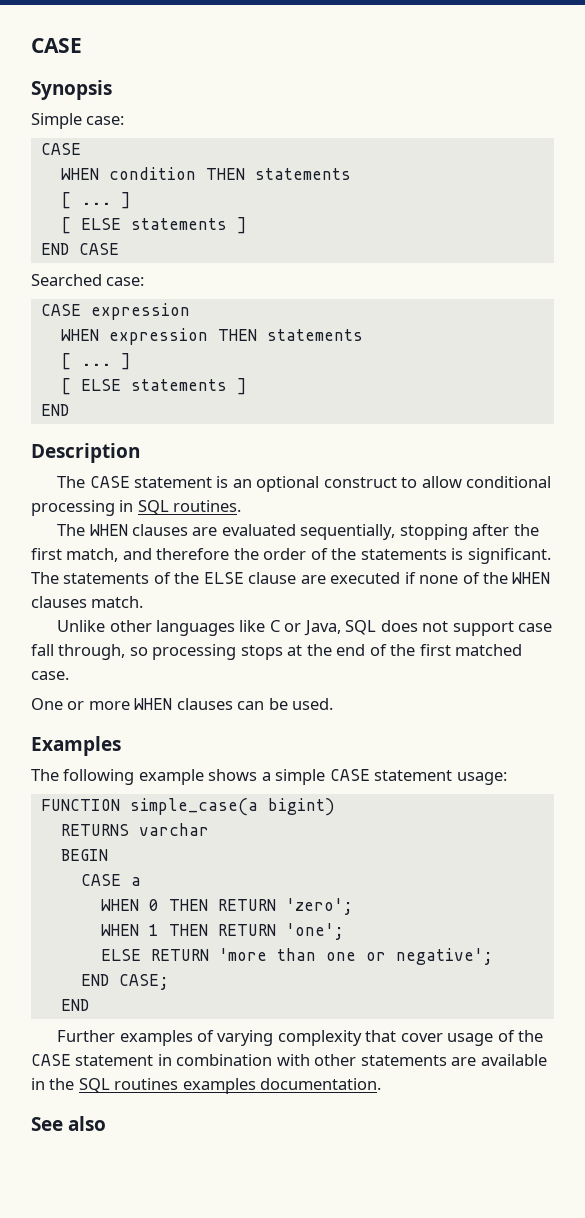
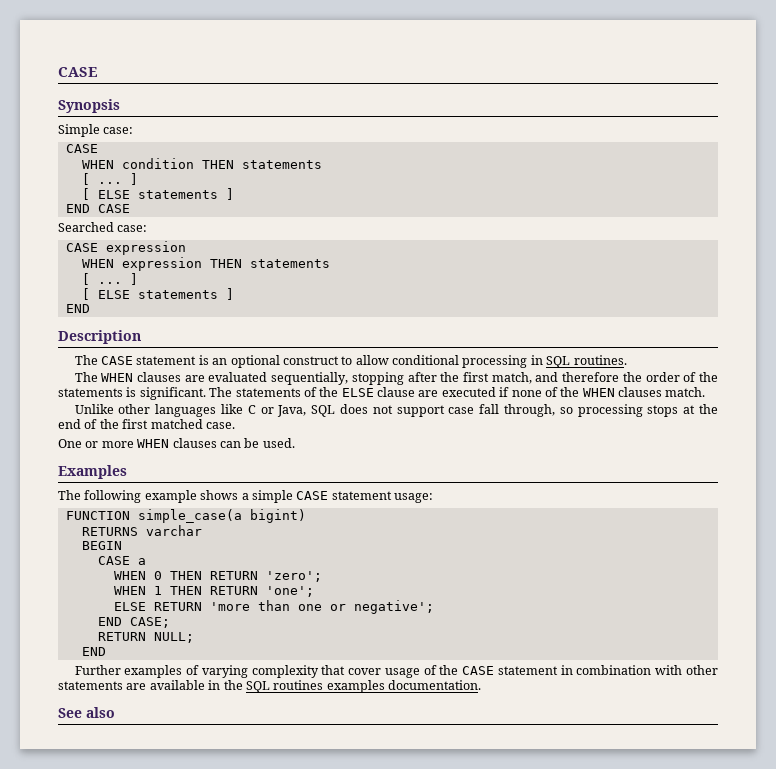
+ RETURN NULL;

